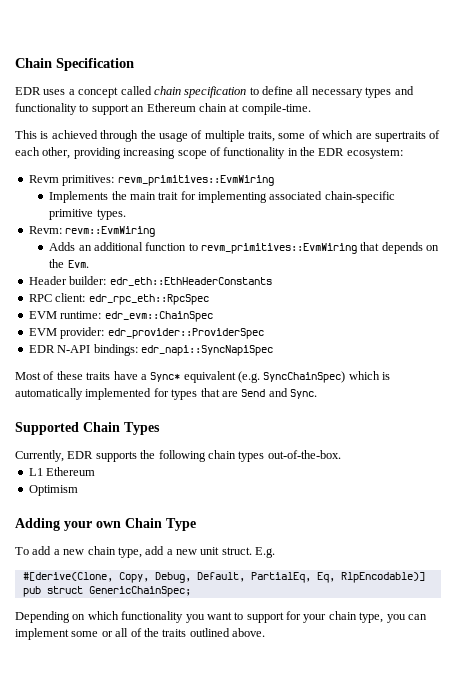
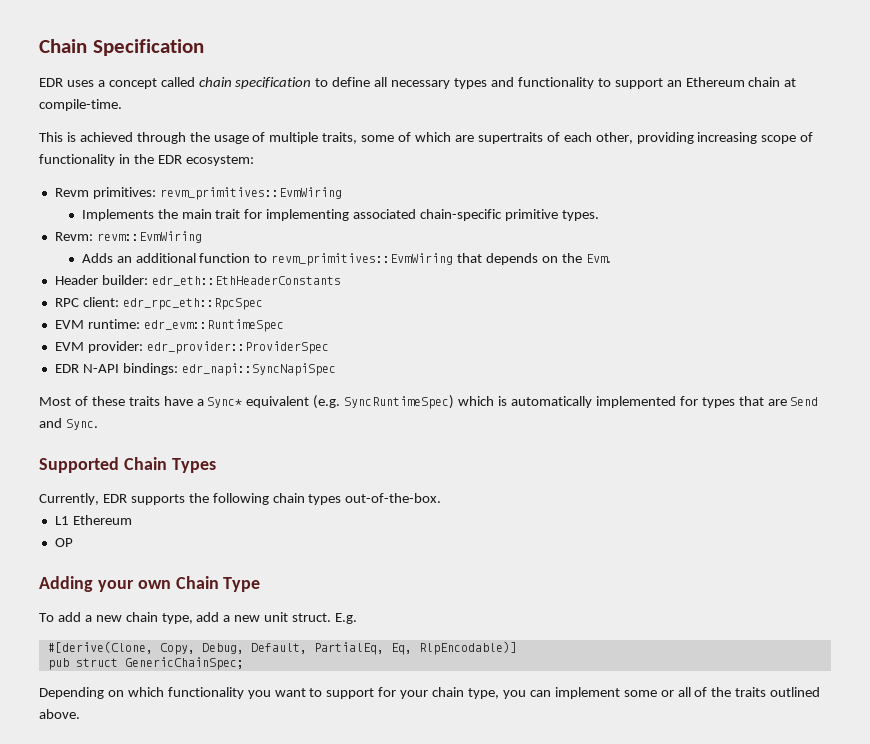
- EVM runtime: edr_evm::ChainSpec
+ EVM runtime: edr_evm::RuntimeSpec
- Most of these traits have a Sync* equivalent (e.g. SyncChainSpec) which is automatically implemented for types that are Send and Sync.
+ Most of these traits have a Sync* equivalent (e.g. SyncRuntimeSpec) which is automatically implemented for types that are Send and Sync.
- Optimism
+ OP

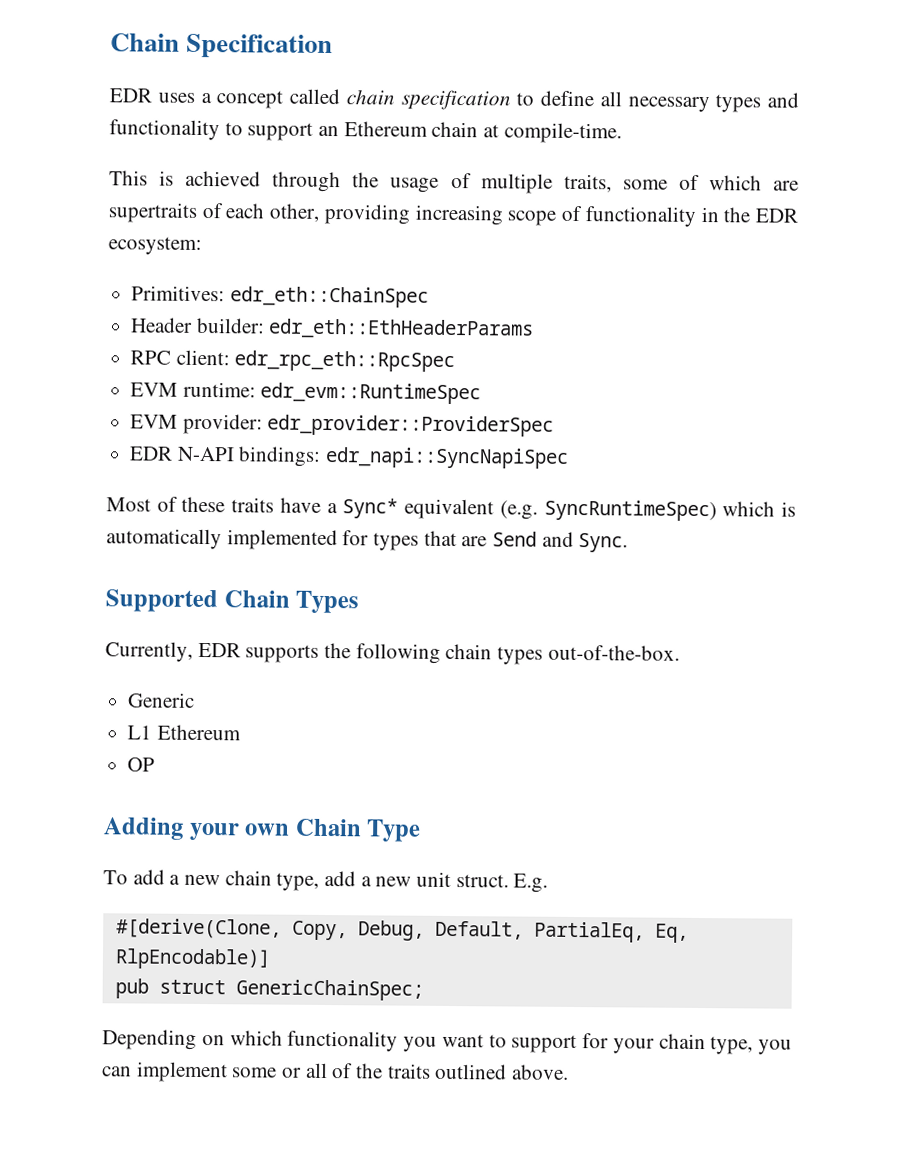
- Revm primitives: revm_primitives::EvmWiring
- Implements the main trait for implementing associated chain-specific primitive types.
- Revm: revm::EvmWiring
- Adds an additional function to revm_primitives::EvmWiring that depends on the Evm.
+ Primitives: edr_eth::ChainSpec
- Header builder: edr_eth::EthHeaderConstants
+ Header builder: edr_eth::EthHeaderParams
+ Generic

